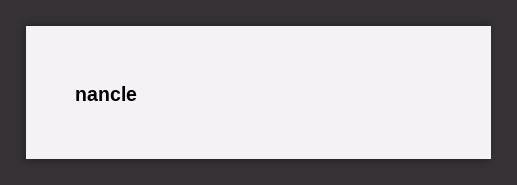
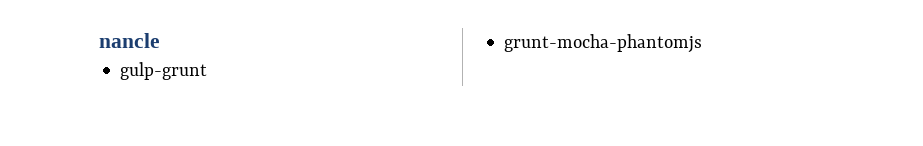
+ gulp-grunt
+ grunt-mocha-phantomjs

